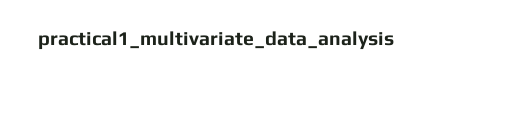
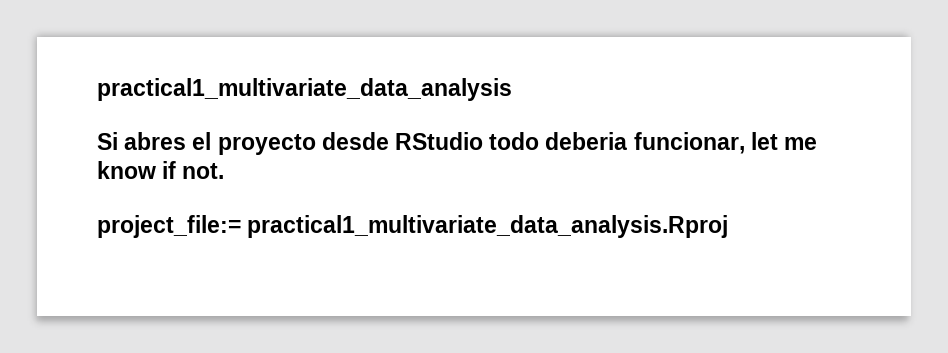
+ Si abres el proyecto desde RStudio todo deberia funcionar, let me know if not.
+ project_file:= practical1_multivariate_data_analysis.Rproj

